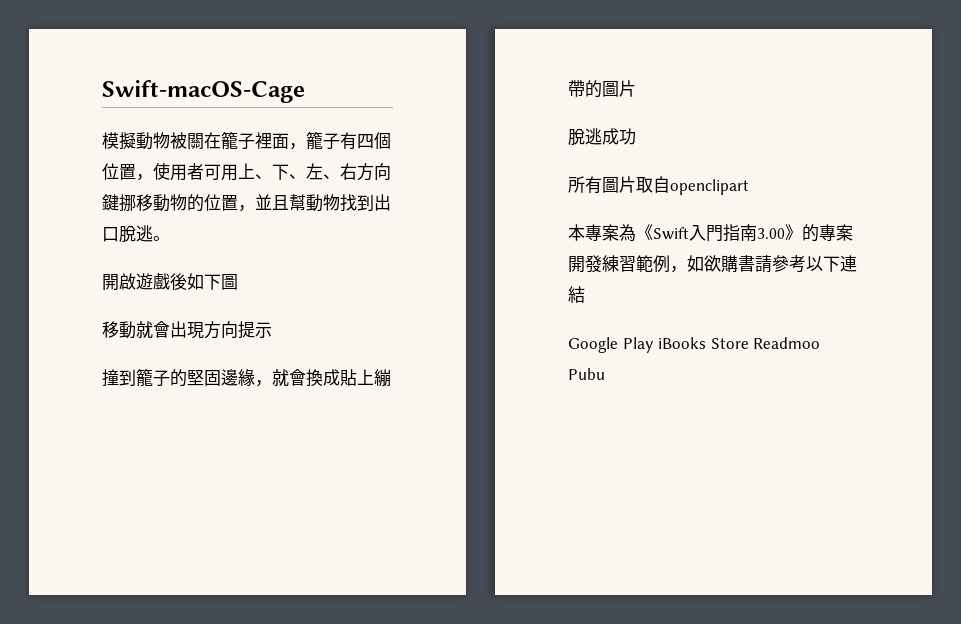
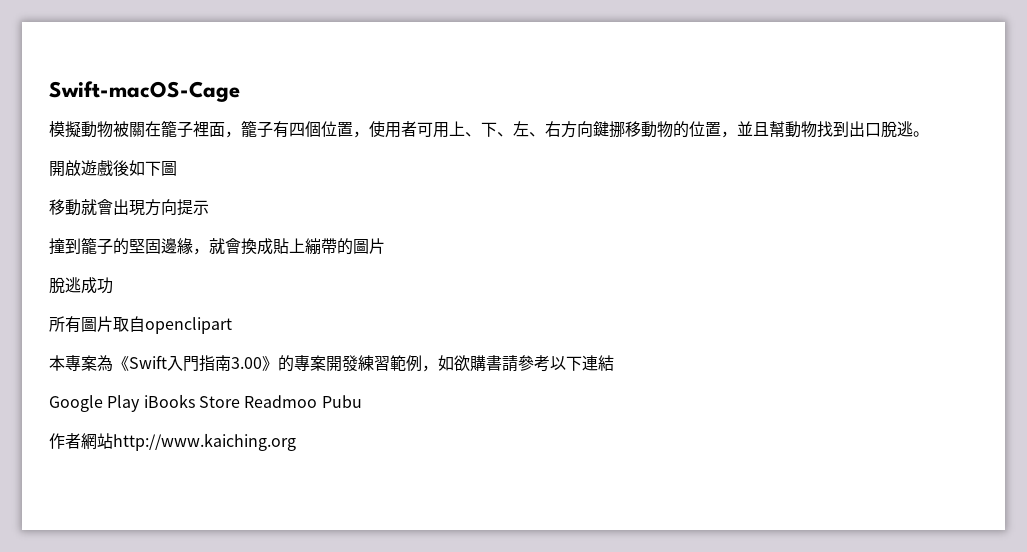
+ 作者網站http://www.kaiching.org

